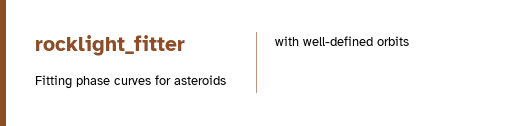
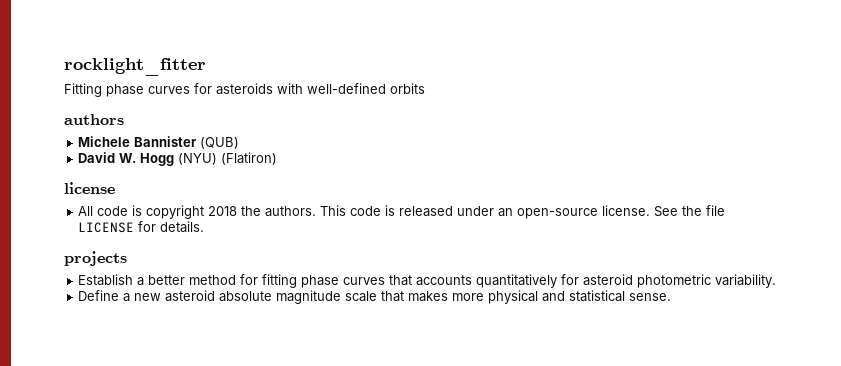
+ authors
+ Michele Bannister (QUB)
+ David W. Hogg (NYU) (Flatiron)
+ license
+ All code is copyright 2018 the authors. This code is released under an open-source license. See the file LICENSE for details.
+ projects
+ Establish a better method for fitting phase curves that accounts quantitatively for asteroid photometric variability.
+ Define a new asteroid absolute magnitude scale that makes more physical and statistical sense.

